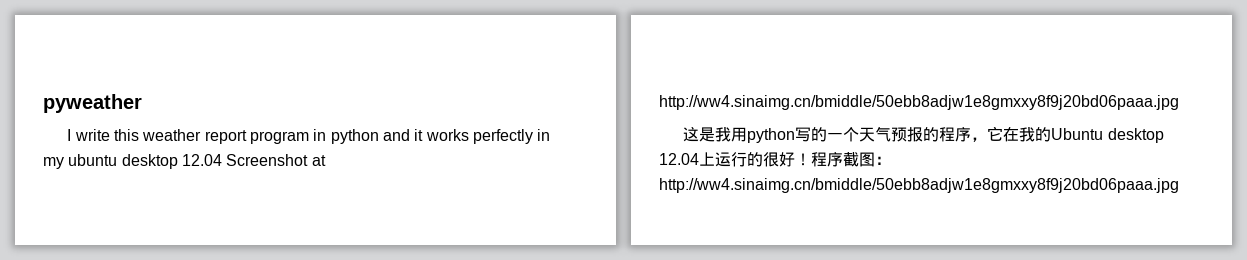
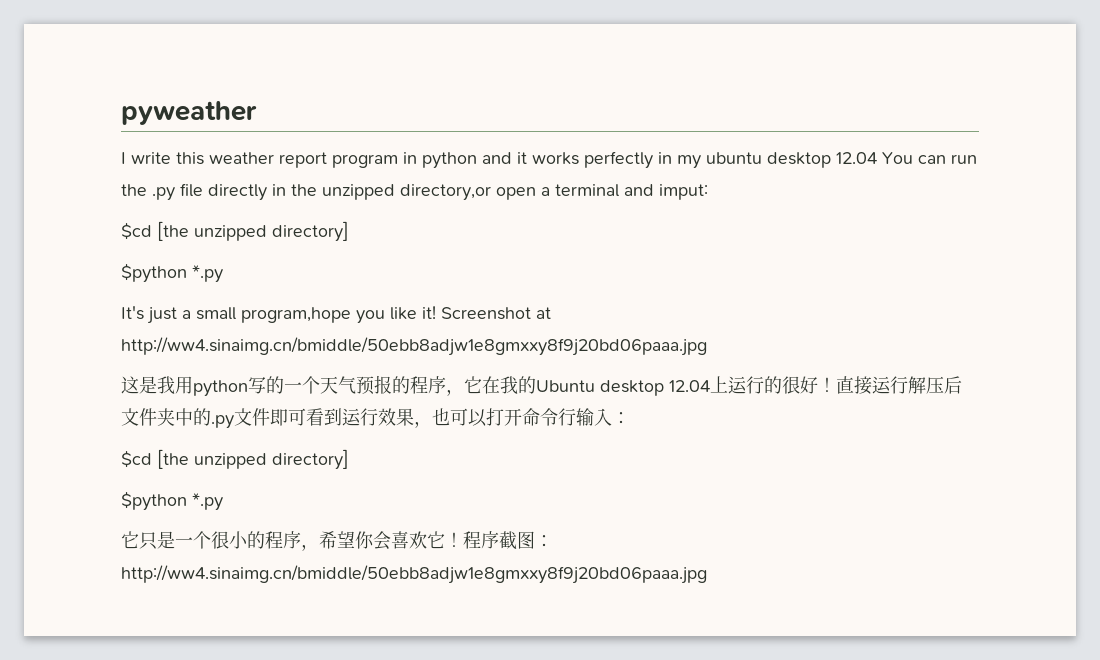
- I write this weather report program in python and it works perfectly in my ubuntu desktop 12.04 Screenshot at http://ww4.sinaimg.cn/bmiddle/50ebb8adjw1e8gmxxy8f9j20bd06paaa.jpg
+ I write this weather report program in python and it works perfectly in my ubuntu desktop 12.04 You can run the .py file directly in the unzipped directory,or open a terminal and imput:
+ $cd [the unzipped directory]
+ $python *.py
+ It's just a small program,hope you like it! Screenshot at http://ww4.sinaimg.cn/bmiddle/50ebb8adjw1e8gmxxy8f9j20bd06paaa.jpg
+ 直接运行解压后文件夹中的.py文件即可看到运行效果，也可以打开命令行输入：
+ $cd [the unzipped directory]
+ $python *.py
+ 它只是一个很小的程序，希望你会喜欢它！

